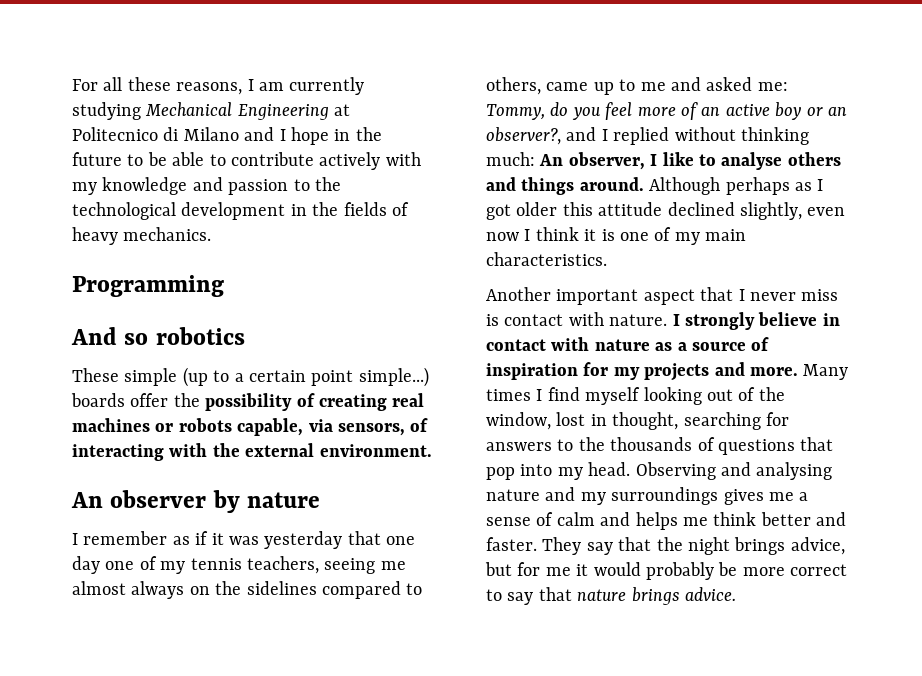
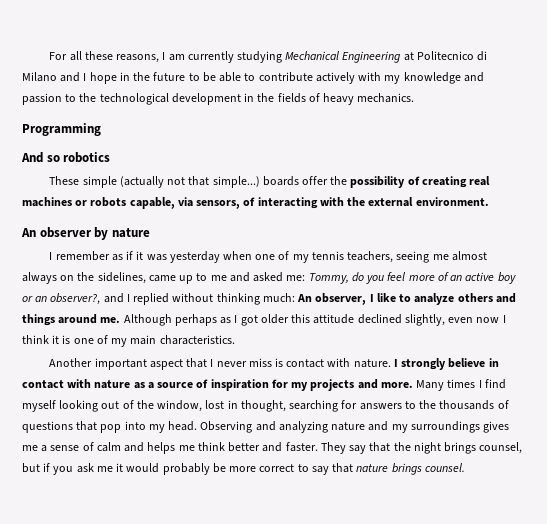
- These simple (up to a certain point simple...) boards offer the possibility of creating real machines or robots capable, via sensors, of interacting with the external environment.
+ These simple (actually not that simple...) boards offer the possibility of creating real machines or robots capable, via sensors, of interacting with the external environment.
- I remember as if it was yesterday that one day one of my tennis teachers, seeing me almost always on the sidelines compared to others, came up to me and asked me: Tommy, do you feel more of an active boy or an observer?, and I replied without thinking much: An observer, I like to analyse others and things around.
+ I remember as if it was yesterday when one of my tennis teachers, seeing me almost always on the sidelines, came up to me and asked me: Tommy, do you feel more of an active boy or an observer?, and I replied without thinking much: An observer, I like to analyze others and things around me.
- Observing and analysing nature and my surroundings gives me a sense of calm and helps me think better and faster.
+ Observing and analyzing nature and my surroundings gives me a sense of calm and helps me think better and faster.
- They say that the night brings advice, but for me it would probably be more correct to say that nature brings advice.
+ They say that the night brings counsel, but if you ask me it would probably be more correct to say that nature brings counsel.

